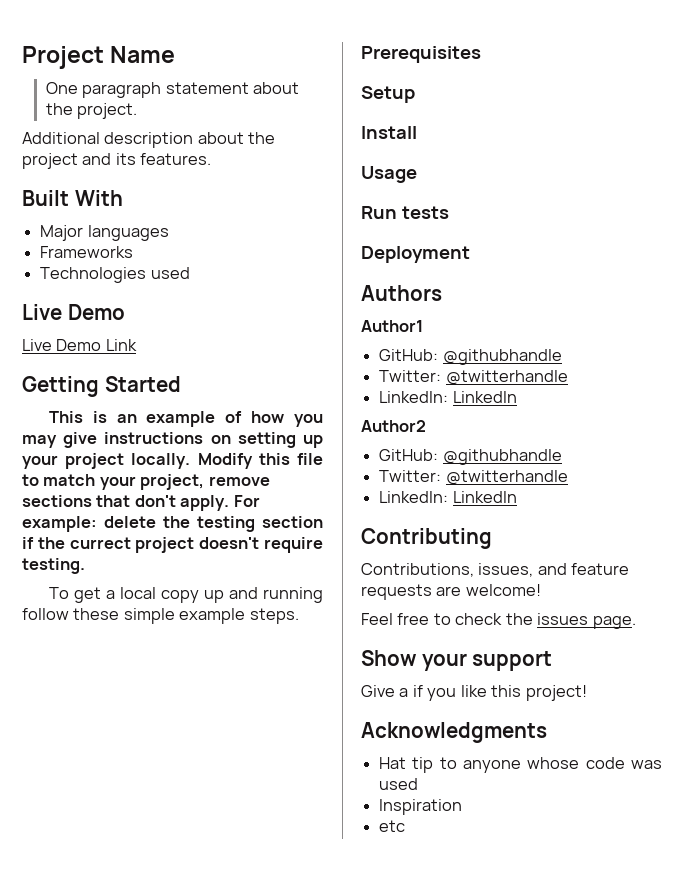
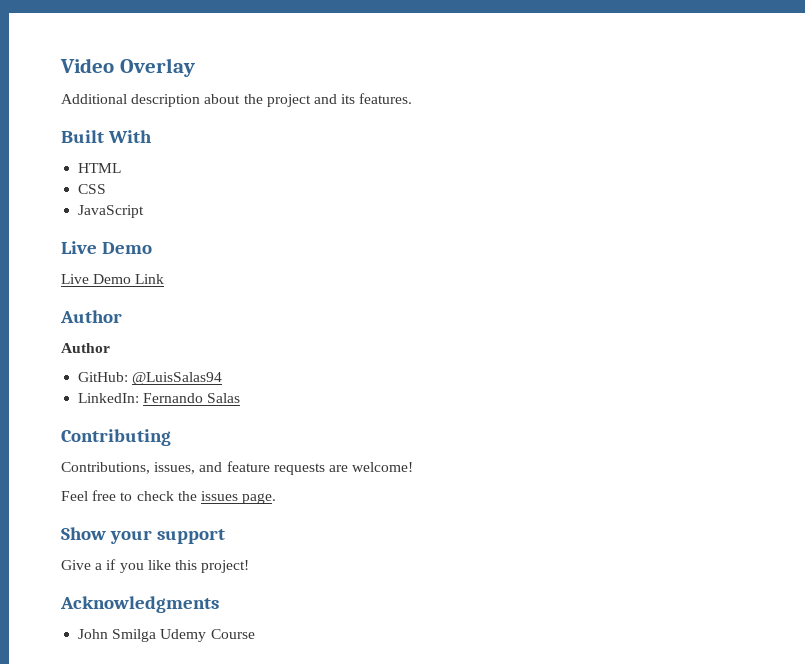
- Project Name
- One paragraph statement about the project.
+ Video Overlay
- Major languages
- Frameworks
- Technologies used
+ HTML
+ CSS
+ JavaScript
  Live Demo Link
- Getting Started
- This is an example of how you may give instructions on setting up your project locally. Modify this file to match your project, remove sections that don't apply. For example: delete the testing section if the currect project doesn't require testing.
- To get a local copy up and running follow these simple example steps.
- Prerequisites
- Setup
- Install
- Usage
- Run tests
- Deployment
- Authors
- Author1
- GitHub: @githubhandle
- Twitter: @twitterhandle
- LinkedIn: LinkedIn
- Author2
- GitHub: @githubhandle
- Twitter: @twitterhandle
- LinkedIn: LinkedIn
+ Author
+ Author
+ GitHub: @LuisSalas94
+ LinkedIn: Fernando Salas
- Hat tip to anyone whose code was used
- Inspiration
- etc
+ John Smilga Udemy Course

